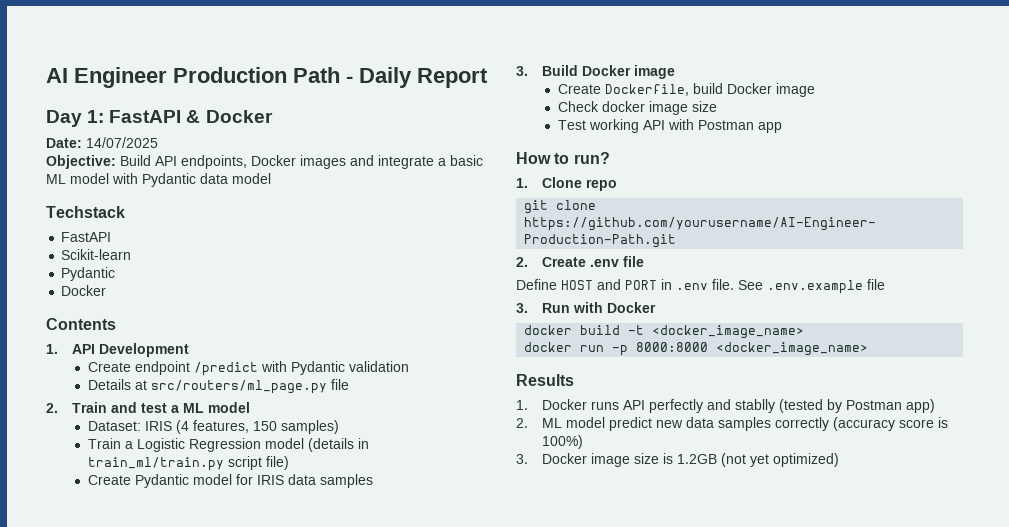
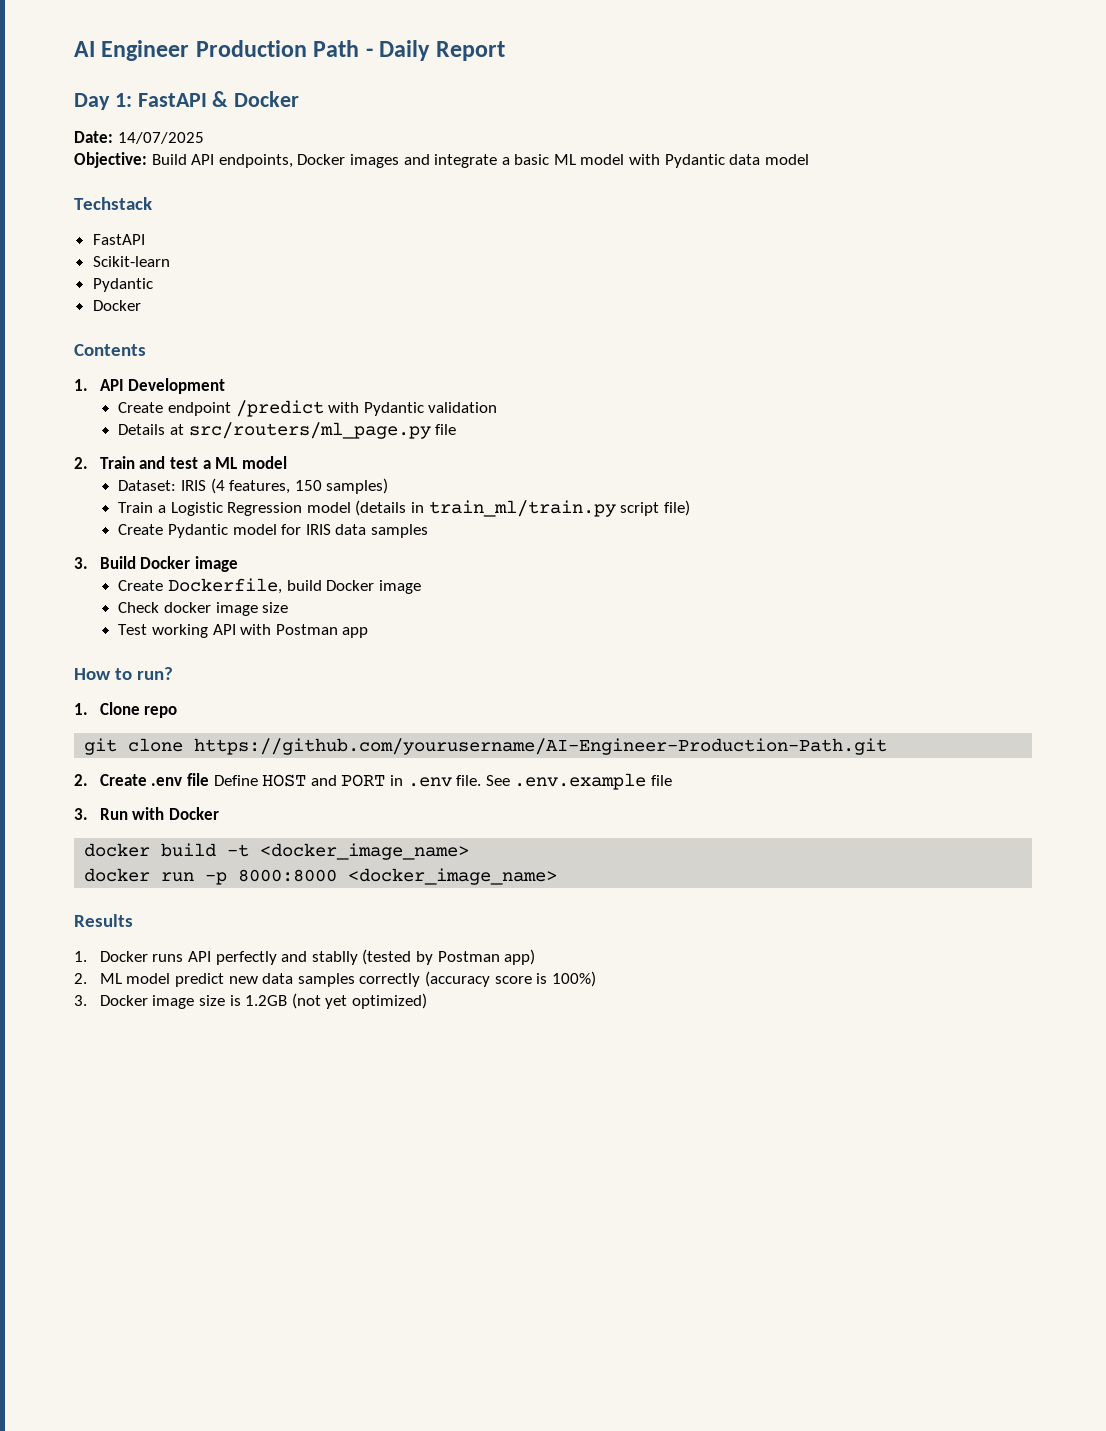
- 2. Create .env file
- Define HOST and PORT in .env file.
+ 2. Create .env file Define HOST and PORT in .env file.

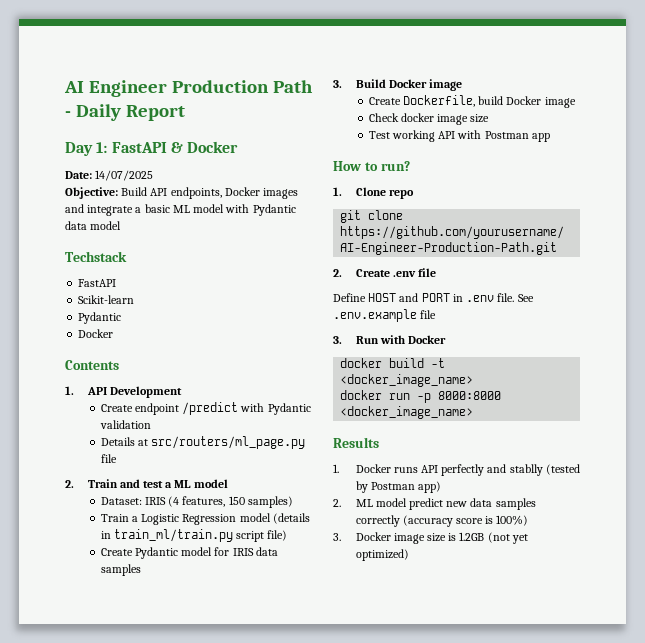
- 2. Create .env file Define HOST and PORT in .env file.
+ 2. Create .env file
+ Define HOST and PORT in .env file.

